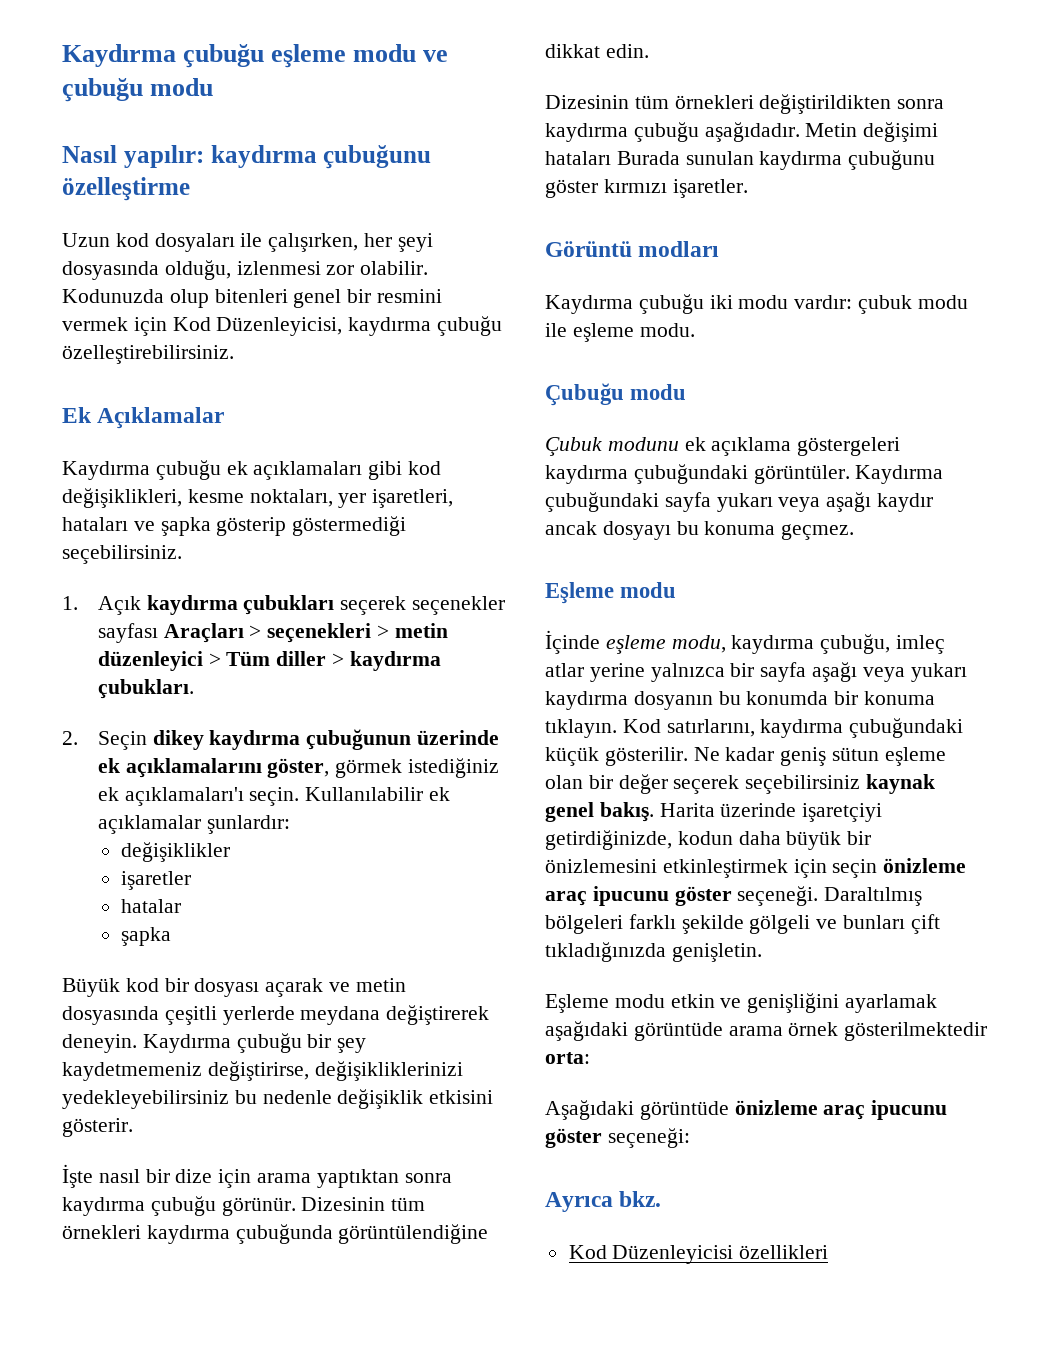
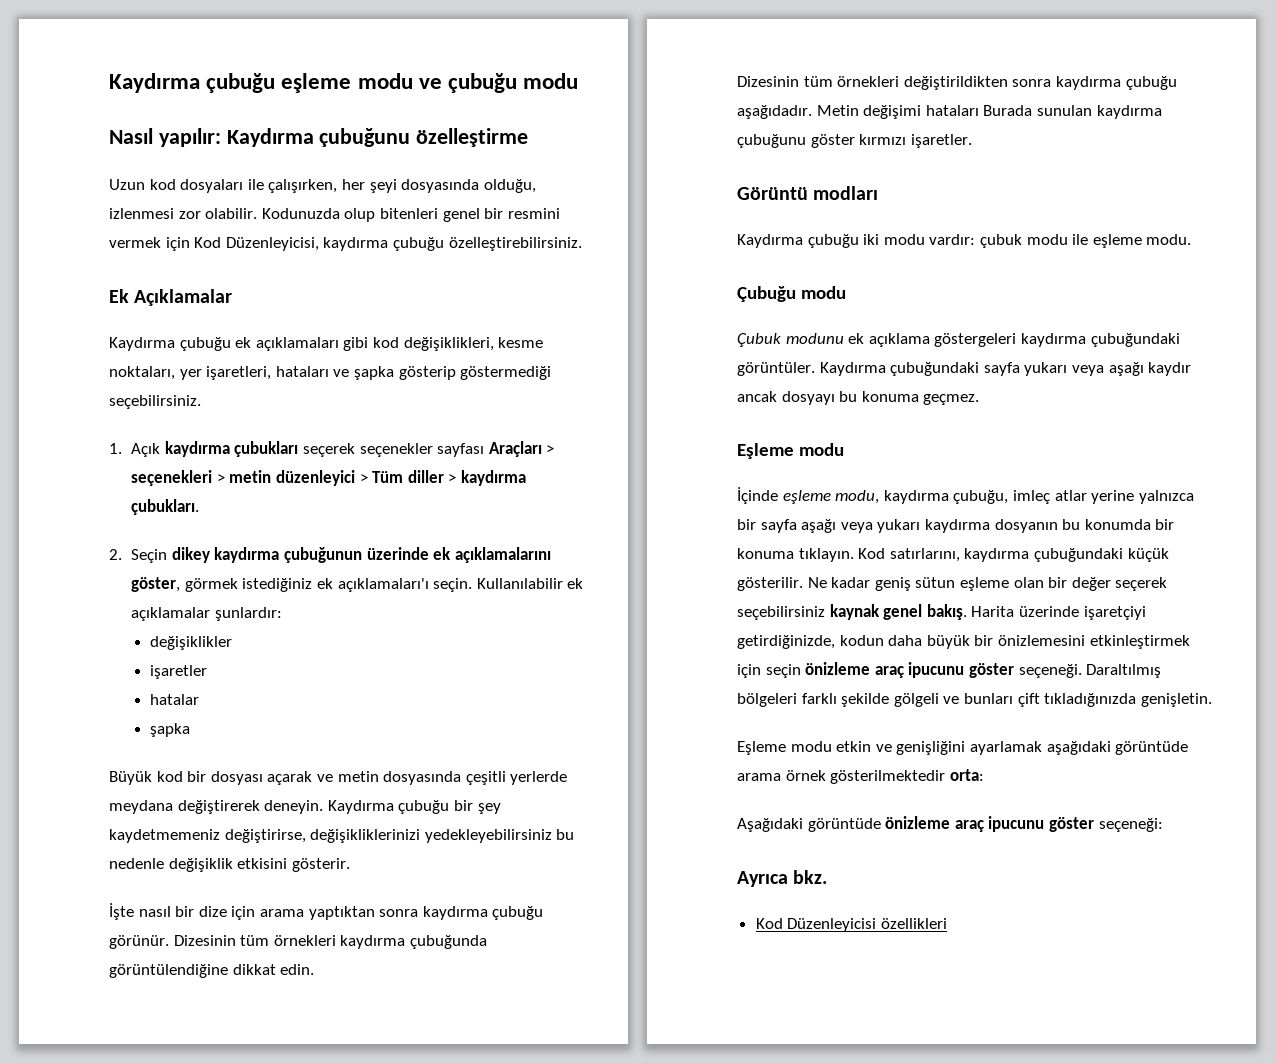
- Nasıl yapılır: kaydırma çubuğunu özelleştirme
+ Nasıl yapılır: Kaydırma çubuğunu özelleştirme

